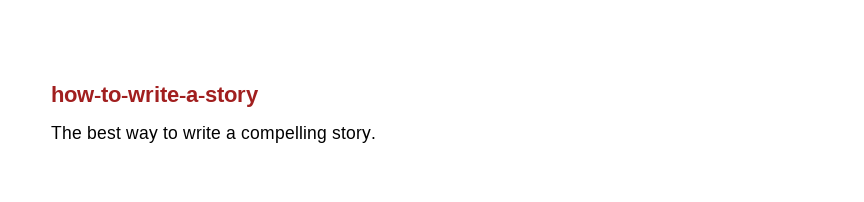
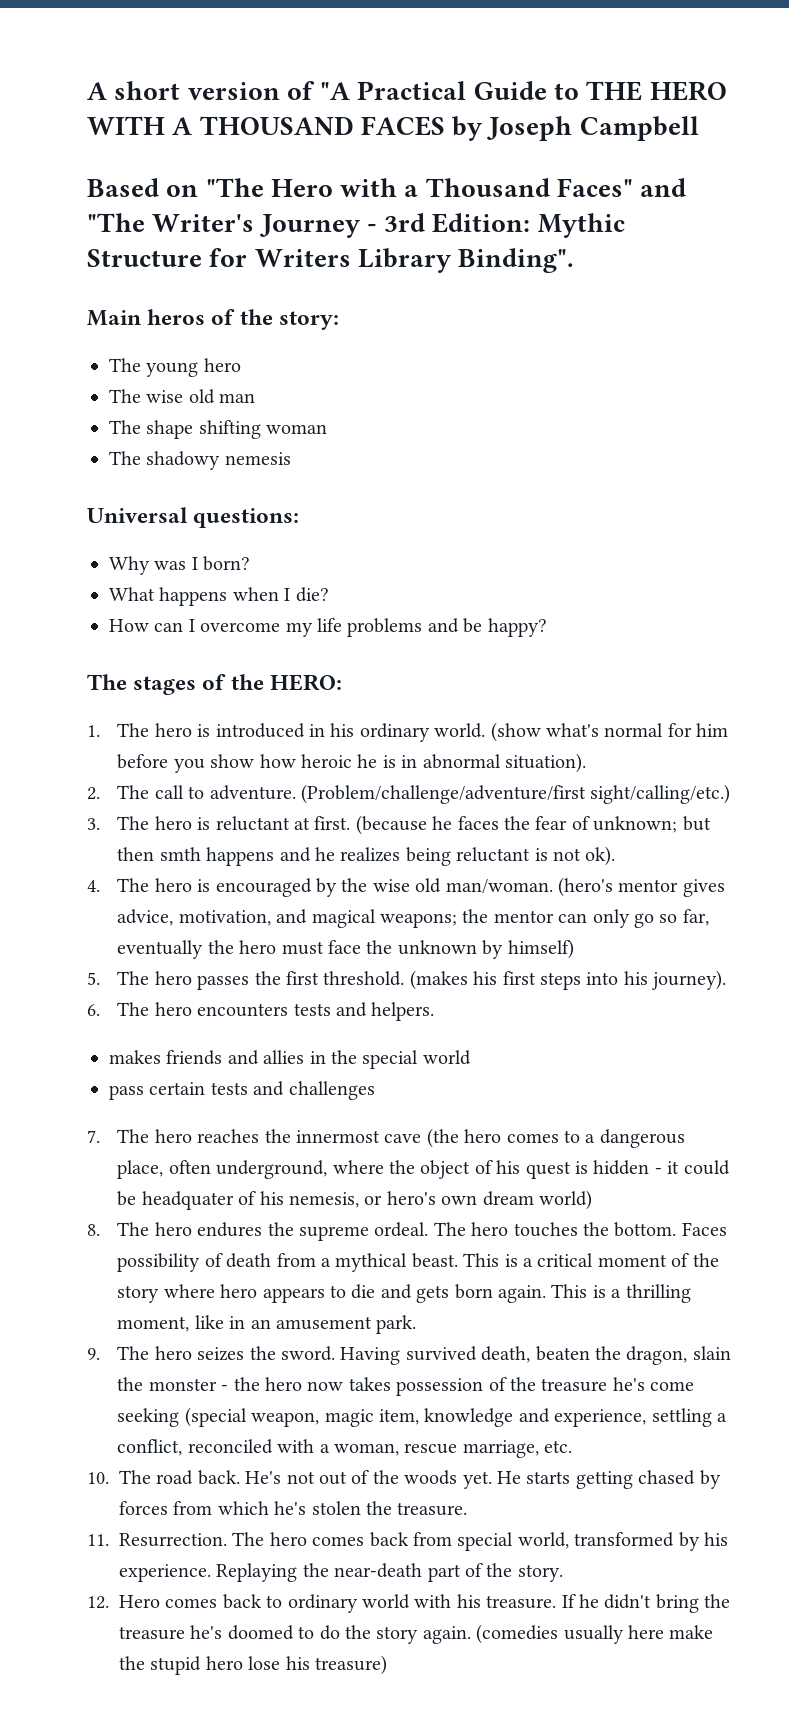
- how-to-write-a-story
- The best way to write a compelling story.
+ A short version of "A Practical Guide to THE HERO WITH A THOUSAND FACES by Joseph Campbell
+ Based on "The Hero with a Thousand Faces" and "The Writer's Journey - 3rd Edition: Mythic Structure for Writers Library Binding".
+ Main heros of the story:
+ The young hero
+ The wise old man
+ The shape shifting woman
+ The shadowy nemesis
+ Universal questions:
+ Why was I born?
+ What happens when I die?
+ How can I overcome my life problems and be happy?
+ The stages of the HERO:
+ 1. The hero is introduced in his ordinary world. (show what's normal for him before you show how heroic he is in abnormal situation).
+ 2. The call to adventure. (Problem/challenge/adventure/first sight/calling/etc.)
+ 3. The hero is reluctant at first. (because he faces the fear of unknown; but then smth happens and he realizes being reluctant is not ok).
+ 4. The hero is encouraged by the wise old man/woman. (hero's mentor gives advice, motivation, and magical weapons; the mentor can only go so far, eventually the hero must face the unknown by himself)
+ 5. The hero passes the first threshold. (makes his first steps into his journey).
+ 6. The hero encounters tests and helpers.
+ makes friends and allies in the special world
+ pass certain tests and challenges
+ 7. The hero reaches the innermost cave (the hero comes to a dangerous place, often underground, where the object of his quest is hidden - it could be headquater of his nemesis, or hero's own dream world)
+ 8. The hero endures the supreme ordeal. The hero touches the bottom. Faces possibility of death from a mythical beast. This is a critical moment of the story where hero appears to die and gets born again. This is a thrilling moment, like in an amusement park.
+ 9. The hero seizes the sword. Having survived death, beaten the dragon, slain the monster - the hero now takes possession of the treasure he's come seeking (special weapon, magic item, knowledge and experience, settling a conflict, reconciled with a woman, rescue marriage, etc.
+ 10. The road back. He's not out of the woods yet. He starts getting chased by forces from which he's stolen the treasure.
+ 11. Resurrection. The hero comes back from special world, transformed by his experience. Replaying the near-death part of the story.
+ 12. Hero comes back to ordinary world with his treasure. If he didn't bring the treasure he's doomed to do the story again. (comedies usually here make the stupid hero lose his treasure)

